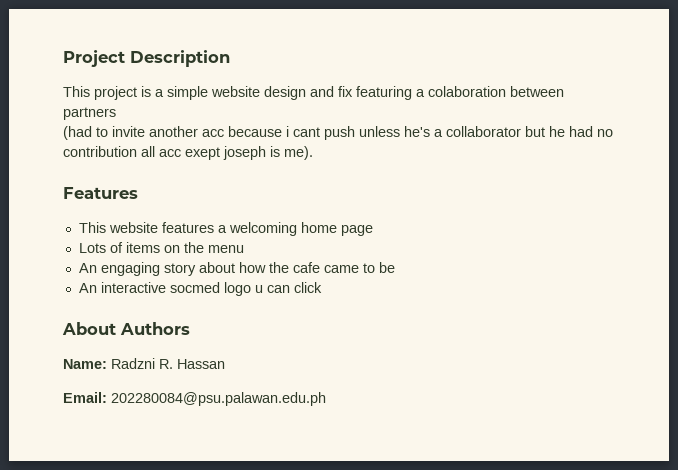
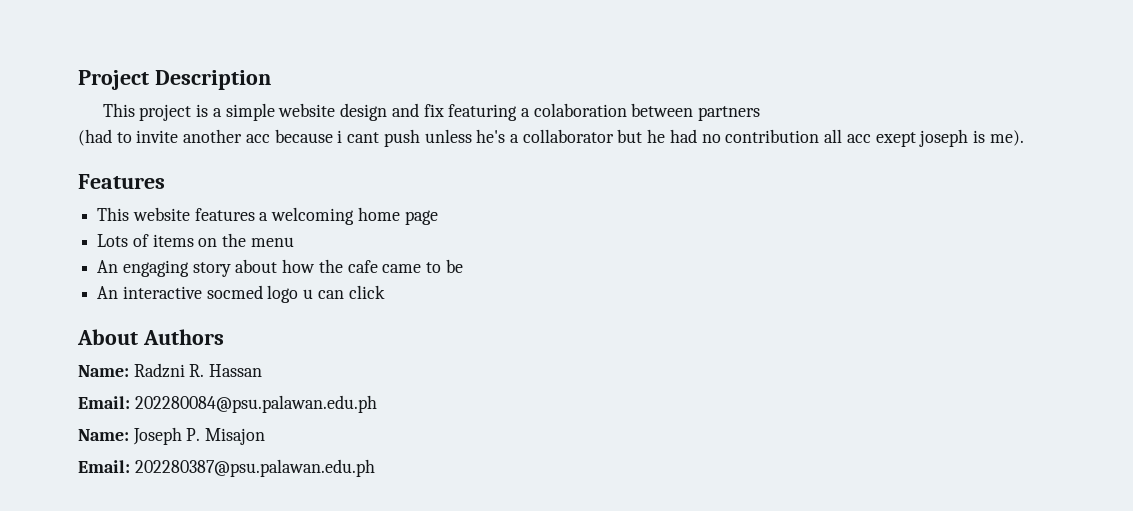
+ Name: Joseph P. Misajon
+ Email: 202280387@psu.palawan.edu.ph

